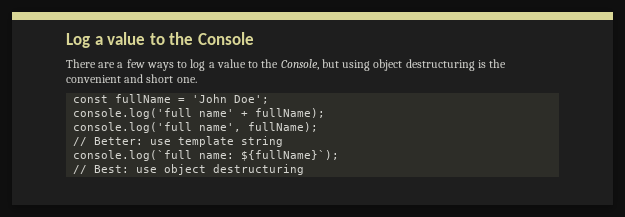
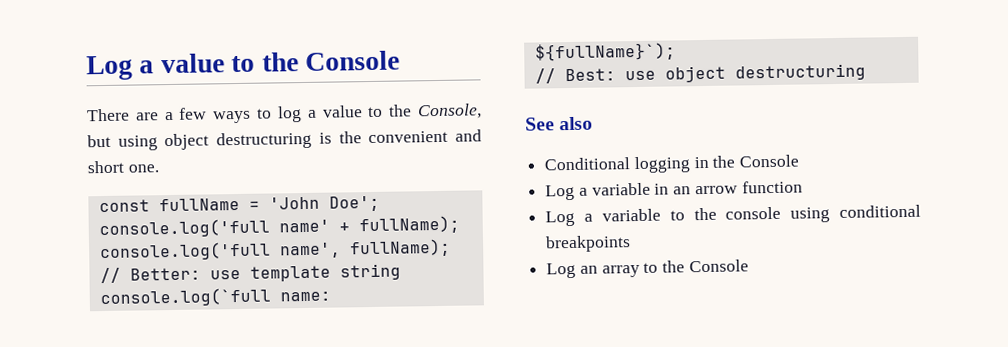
+ See also
+ Conditional logging in the Console
+ Log a variable in an arrow function
+ Log a variable to the console using conditional breakpoints
+ Log an array to the Console

